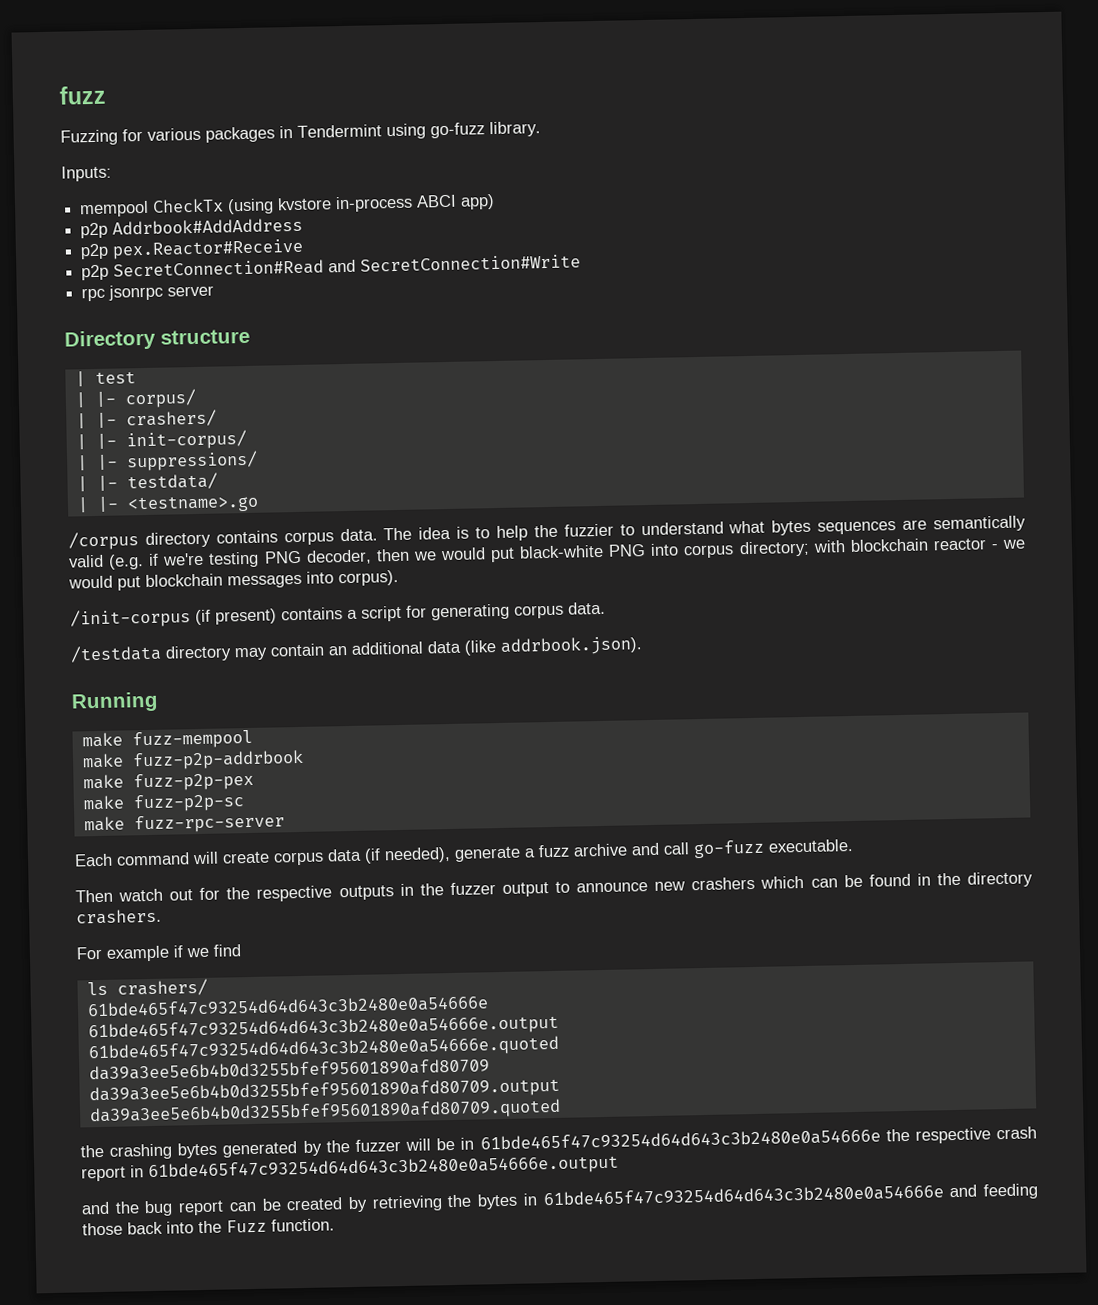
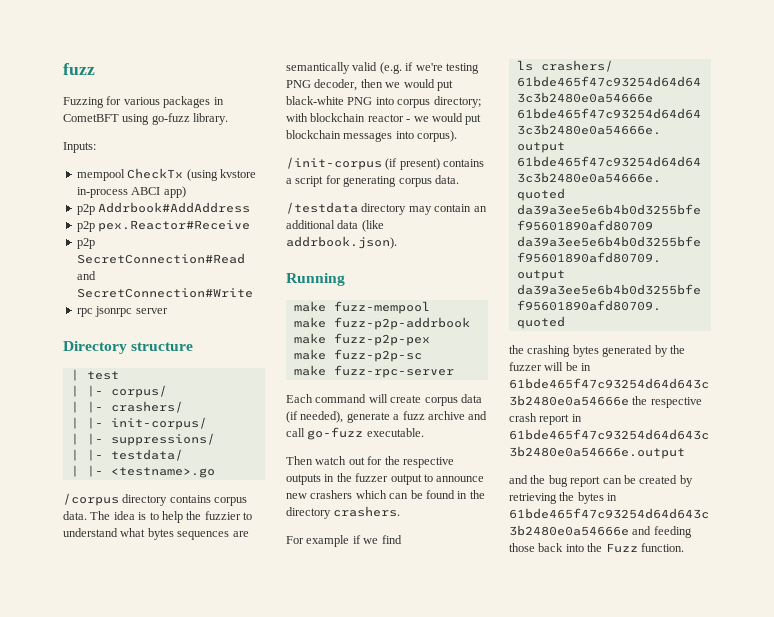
- Fuzzing for various packages in Tendermint using go-fuzz library.
+ Fuzzing for various packages in CometBFT using go-fuzz library.

